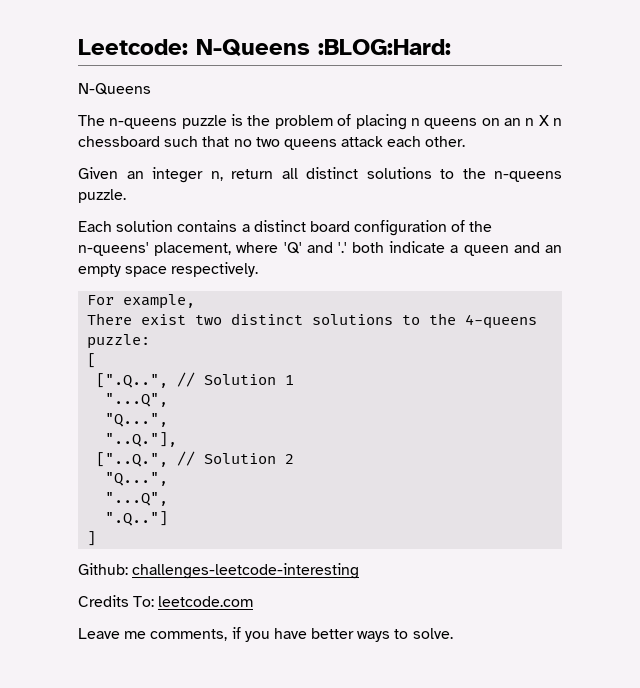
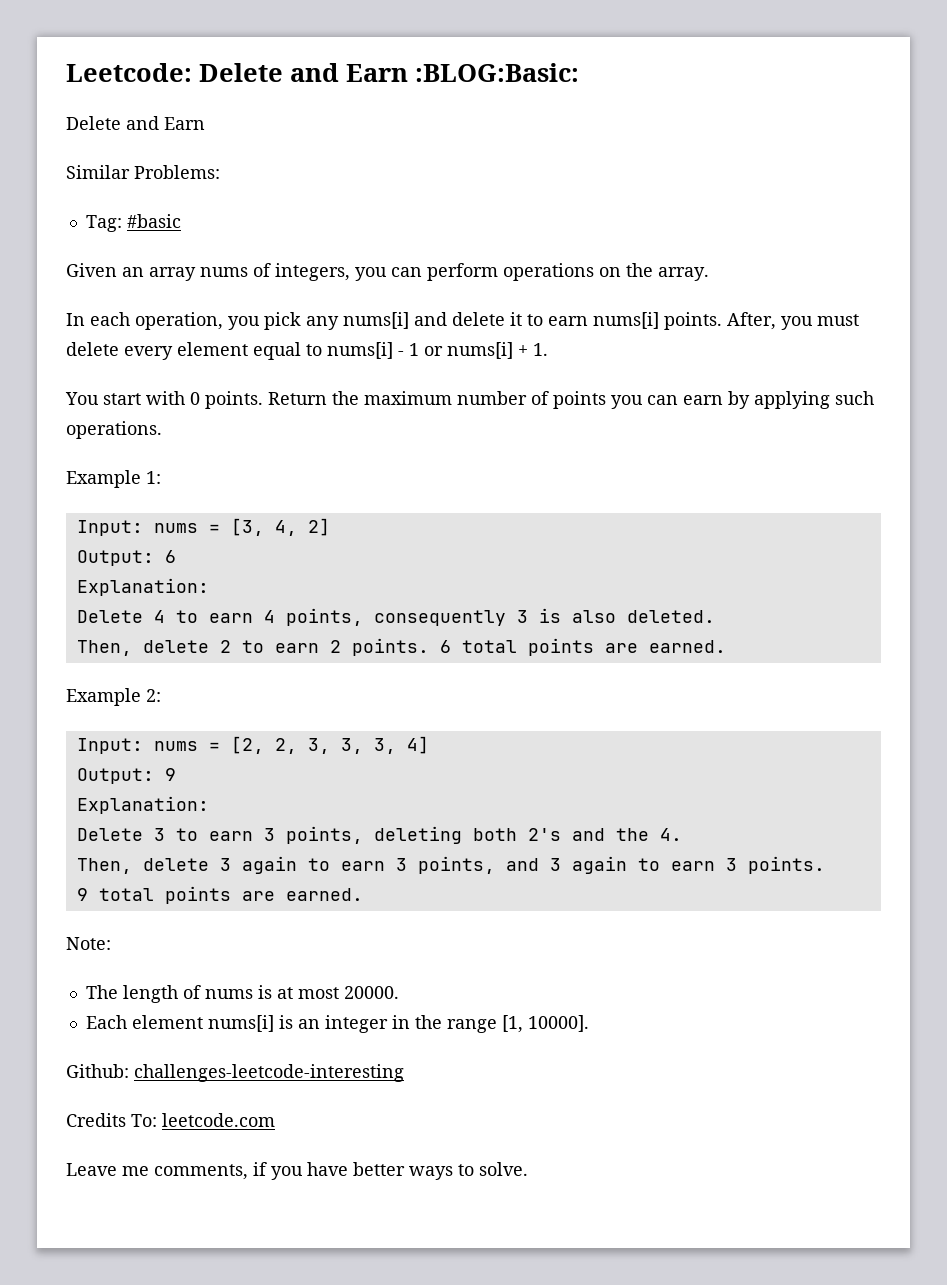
- Leetcode: N-Queens :BLOG:Hard:
- N-Queens
- The n-queens puzzle is the problem of placing n queens on an n X n chessboard such that no two queens attack each other.
- Given an integer n, return all distinct solutions to the n-queens puzzle.
- Each solution contains a distinct board configuration of the n-queens' placement, where 'Q' and '.' both indicate a queen and an empty space respectively.
- For example,
- There exist two distinct solutions to the 4-queens puzzle:
- [
- [".Q..", // Solution 1
- "...Q",
- "Q...",
- "..Q."],
- ["..Q.", // Solution 2
- "Q...",
- "...Q",
- ".Q.."]
- ]
+ Leetcode: Delete and Earn :BLOG:Basic:
+ Delete and Earn
+ Similar Problems:
+ Tag: #basic
+ Given an array nums of integers, you can perform operations on the array.
+ In each operation, you pick any nums[i] and delete it to earn nums[i] points. After, you must delete every element equal to nums[i] - 1 or nums[i] + 1.
+ You start with 0 points. Return the maximum number of points you can earn by applying such operations.
+ Example 1:
+ Input: nums = [3, 4, 2]
+ Output: 6
+ Explanation:
+ Delete 4 to earn 4 points, consequently 3 is also deleted.
+ Then, delete 2 to earn 2 points. 6 total points are earned.
+ Example 2:
+ Input: nums = [2, 2, 3, 3, 3, 4]
+ Output: 9
+ Explanation:
+ Delete 3 to earn 3 points, deleting both 2's and the 4.
+ Then, delete 3 again to earn 3 points, and 3 again to earn 3 points.
+ 9 total points are earned.
+ Note:
+ The length of nums is at most 20000.
+ Each element nums[i] is an integer in the range [1, 10000].

